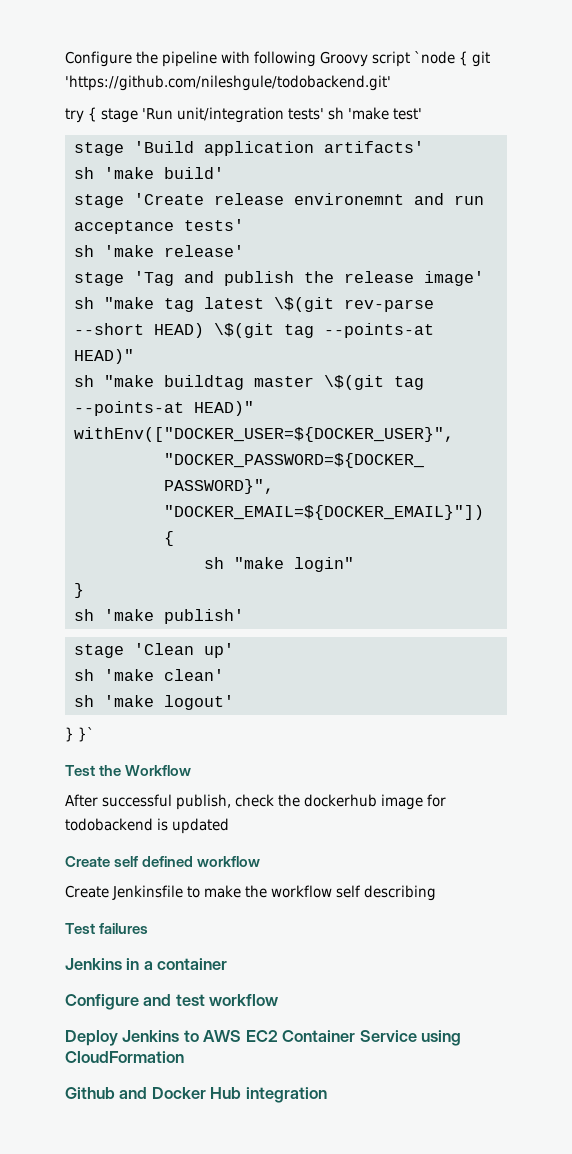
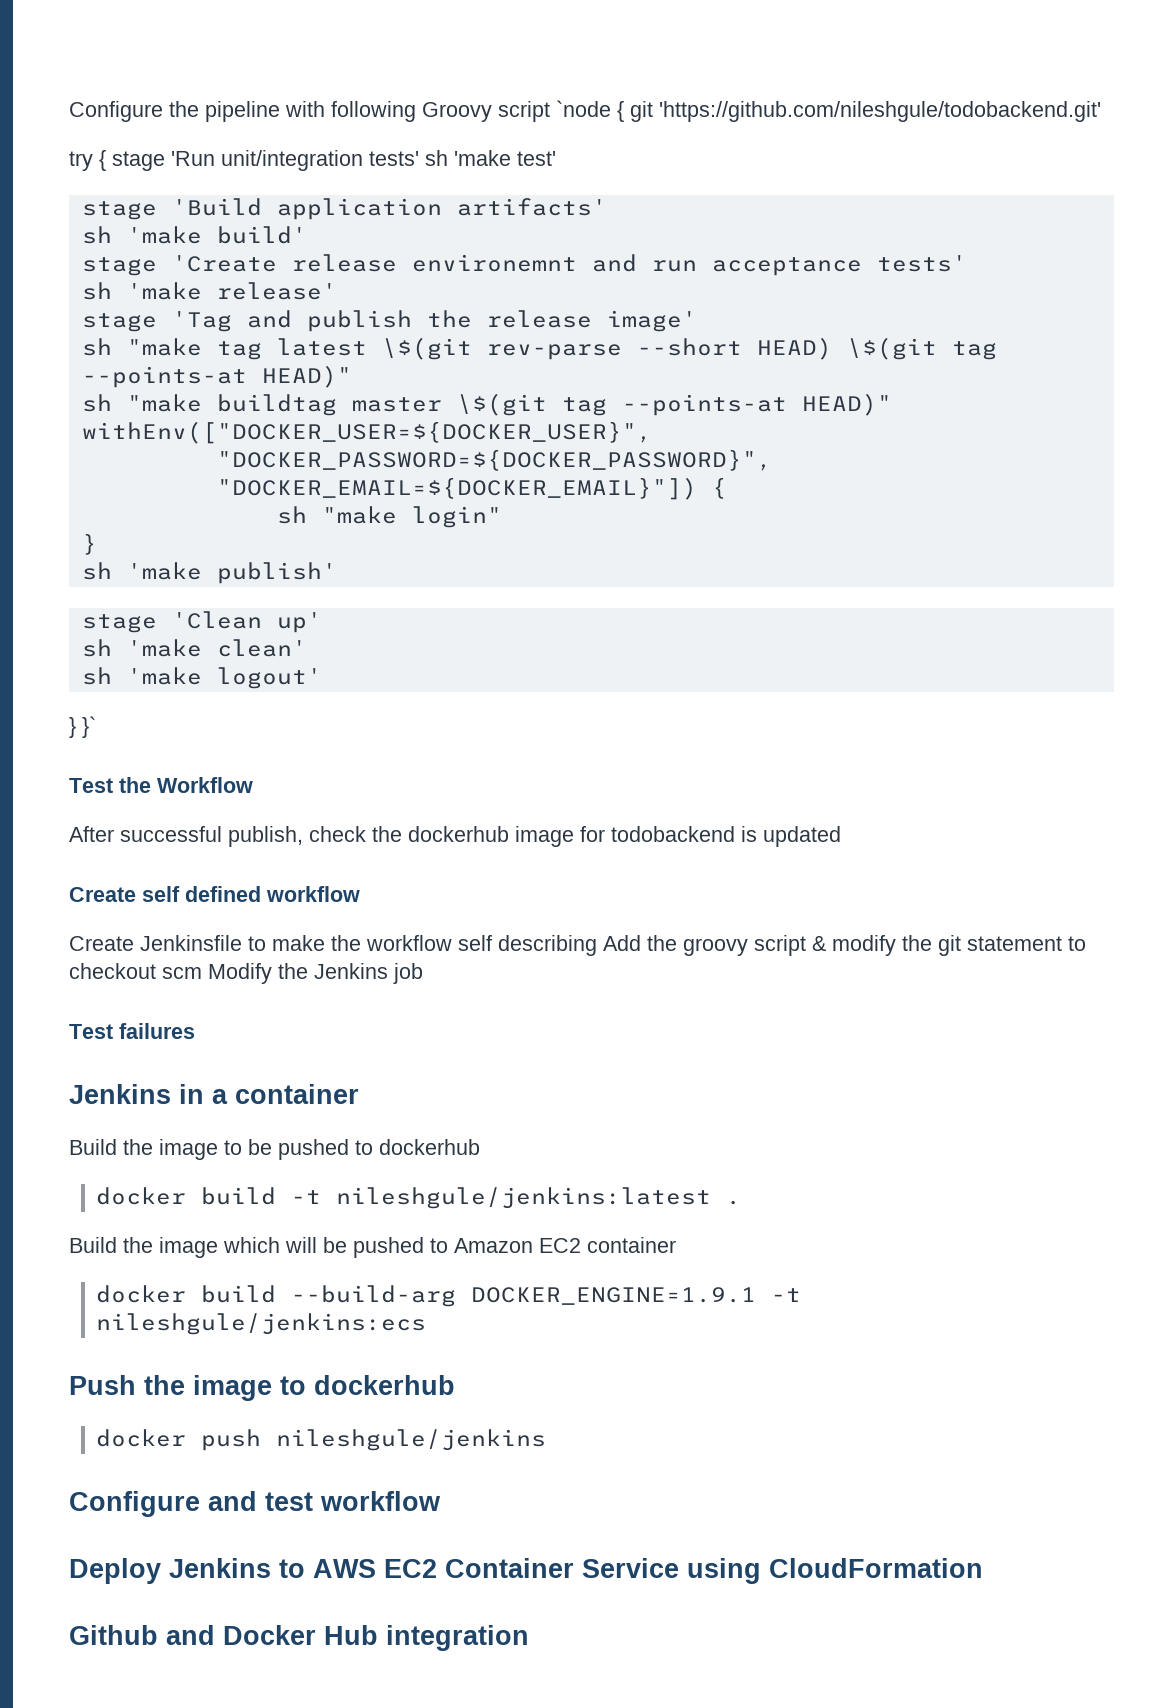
- Create Jenkinsfile to make the workflow self describing
+ Create Jenkinsfile to make the workflow self describing Add the groovy script & modify the git statement to checkout scm Modify the Jenkins job
+ Build the image to be pushed to dockerhub
+ docker build -t nileshgule/jenkins:latest .
+ Build the image which will be pushed to Amazon EC2 container
+ docker build --build-arg DOCKER_ENGINE=1.9.1 -t nileshgule/jenkins:ecs
+ Push the image to dockerhub
+ docker push nileshgule/jenkins

